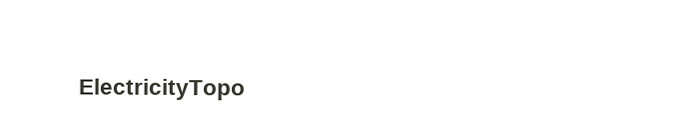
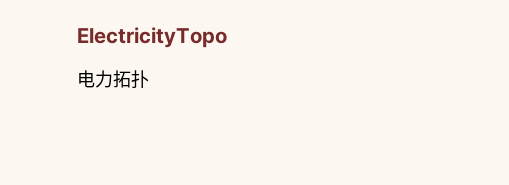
+ 电力拓扑

